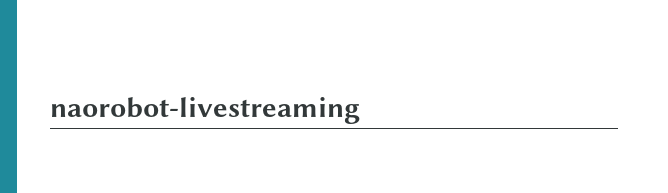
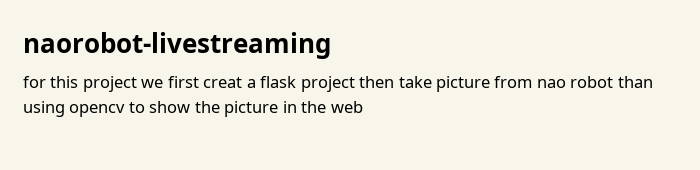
+ for this project we first creat a flask project then take picture from nao robot than using opencv to show the picture in the web

